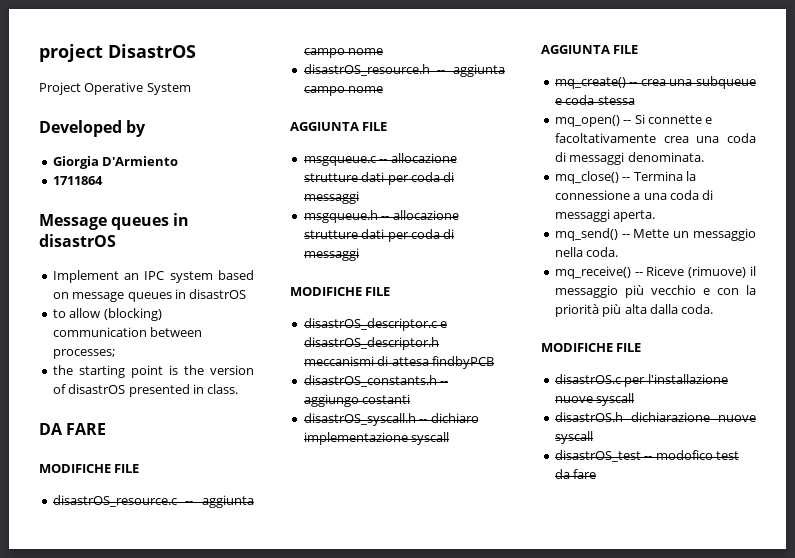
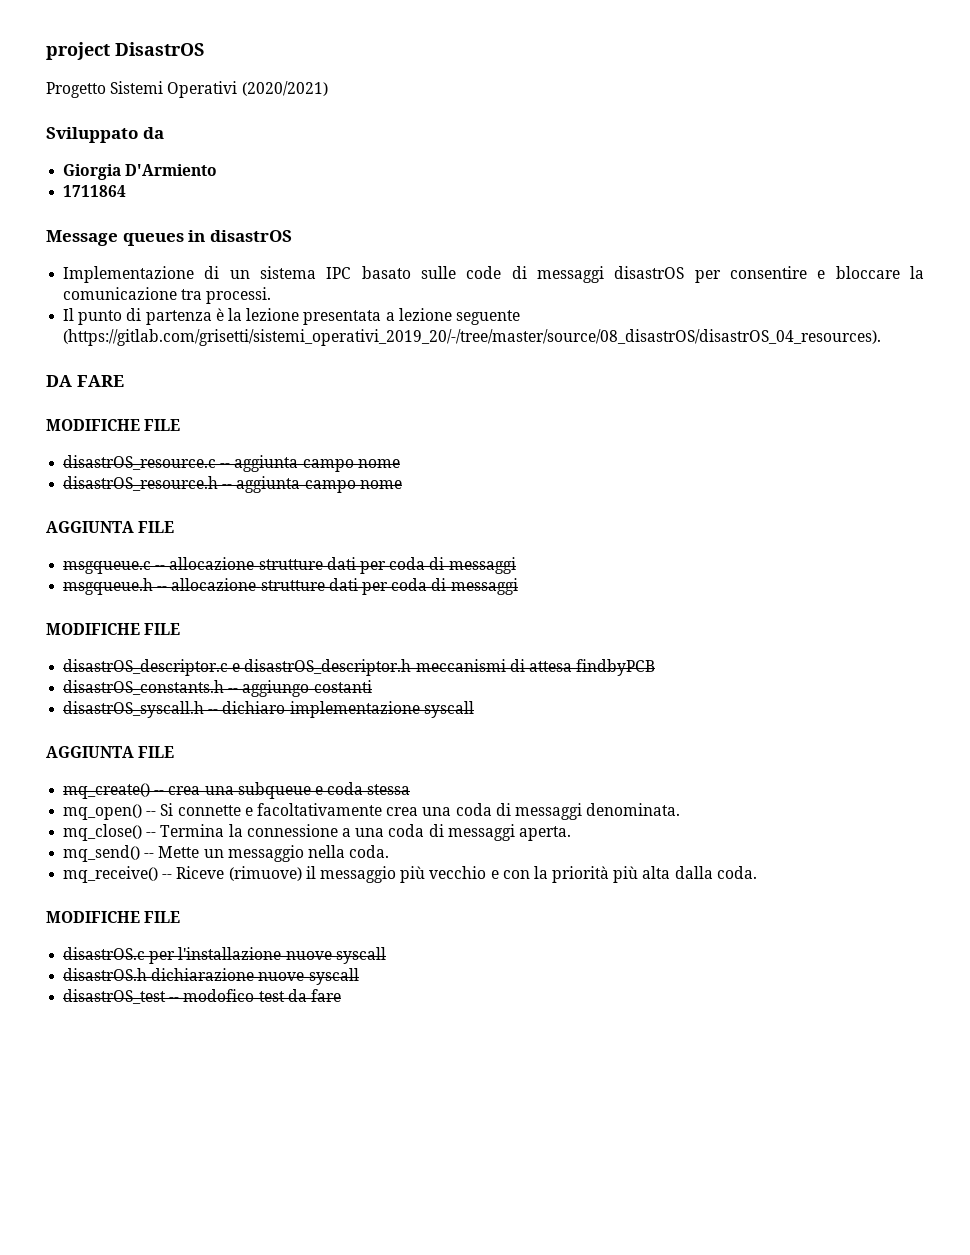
- Project Operative System
- Developed by
+ Progetto Sistemi Operativi (2020/2021)
+ Sviluppato da
- Implement an IPC system based on message queues in disastrOS
- to allow (blocking) communication between processes;
- the starting point is the version of disastrOS presented in class.
+ Implementazione di un sistema IPC basato sulle code di messaggi disastrOS per consentire e bloccare la comunicazione tra processi.
+ Il punto di partenza è la lezione presentata a lezione seguente (https://gitlab.com/grisetti/sistemi_operativi_2019_20/-/tree/master/source/08_disastrOS/disastrOS_04_resources).

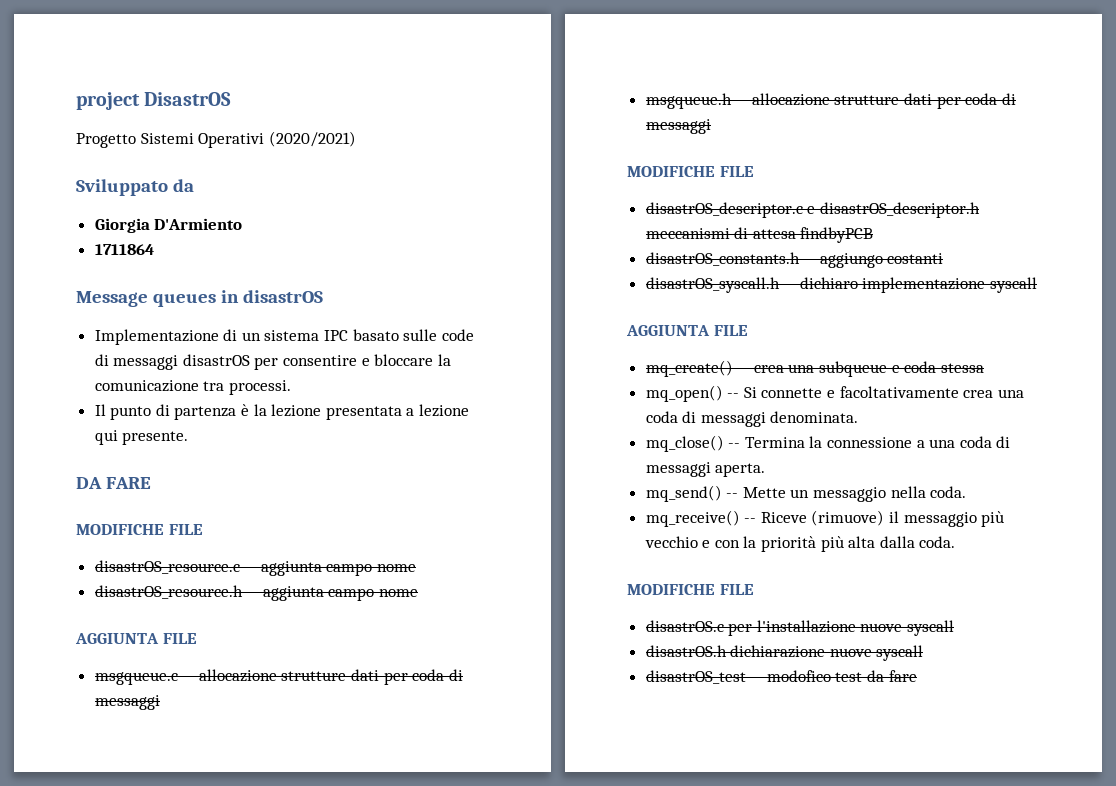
- Il punto di partenza è la lezione presentata a lezione seguente (https://gitlab.com/grisetti/sistemi_operativi_2019_20/-/tree/master/source/08_disastrOS/disastrOS_04_resources).
+ Il punto di partenza è la lezione presentata a lezione qui presente.

